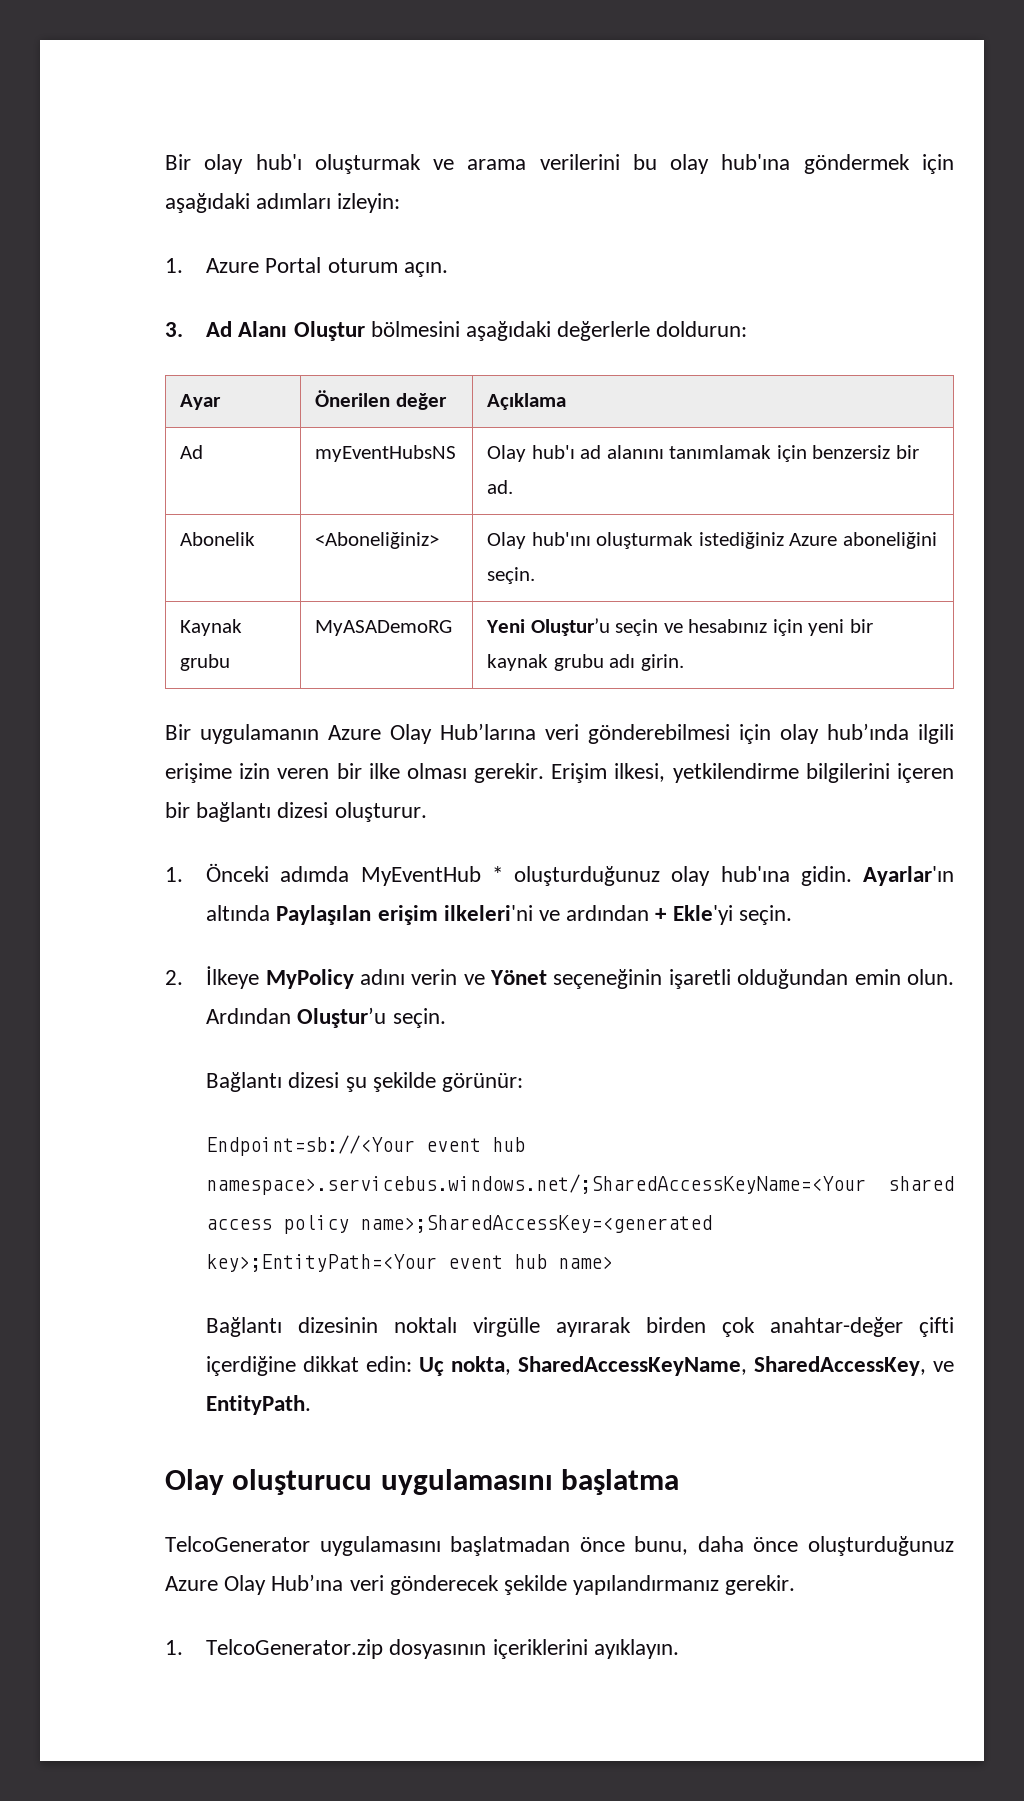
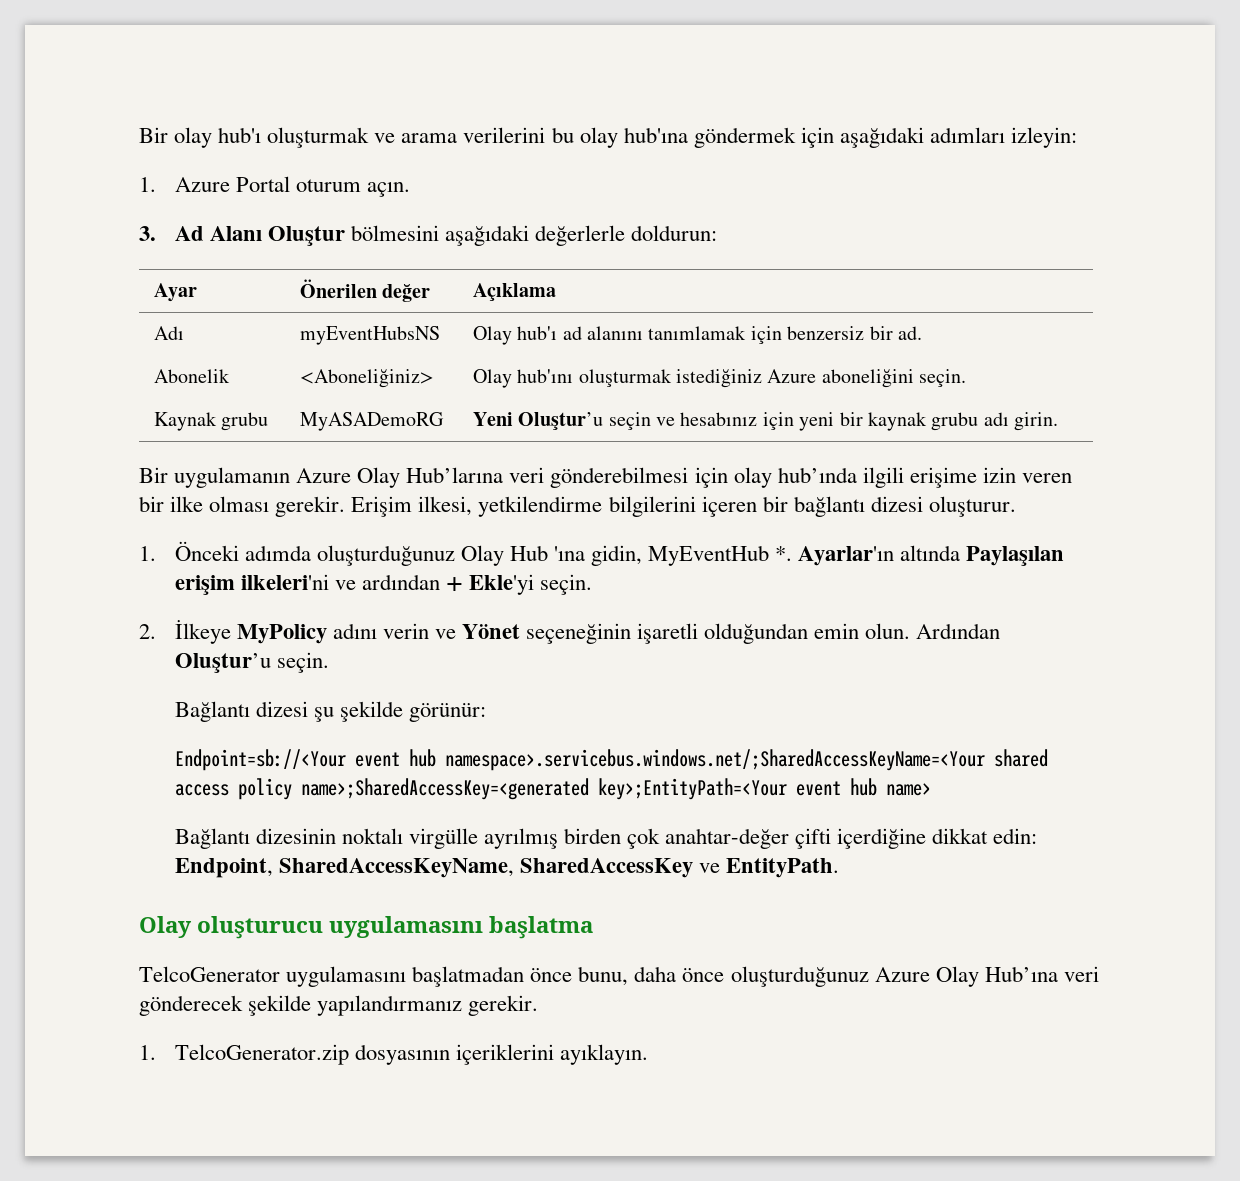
- Ad | myEventHubsNS | Olay hub'ı ad alanını tanımlamak için benzersiz bir ad.
+ Adı | myEventHubsNS | Olay hub'ı ad alanını tanımlamak için benzersiz bir ad.
- 1. Önceki adımda MyEventHub * oluşturduğunuz olay hub'ına gidin.
+ 1. Önceki adımda oluşturduğunuz Olay Hub 'ına gidin, MyEventHub *.
- Bağlantı dizesinin noktalı virgülle ayırarak birden çok anahtar-değer çifti içerdiğine dikkat edin: Uç nokta, SharedAccessKeyName, SharedAccessKey, ve EntityPath.
+ Bağlantı dizesinin noktalı virgülle ayrılmış birden çok anahtar-değer çifti içerdiğine dikkat edin: Endpoint, SharedAccessKeyName, SharedAccessKey ve EntityPath.

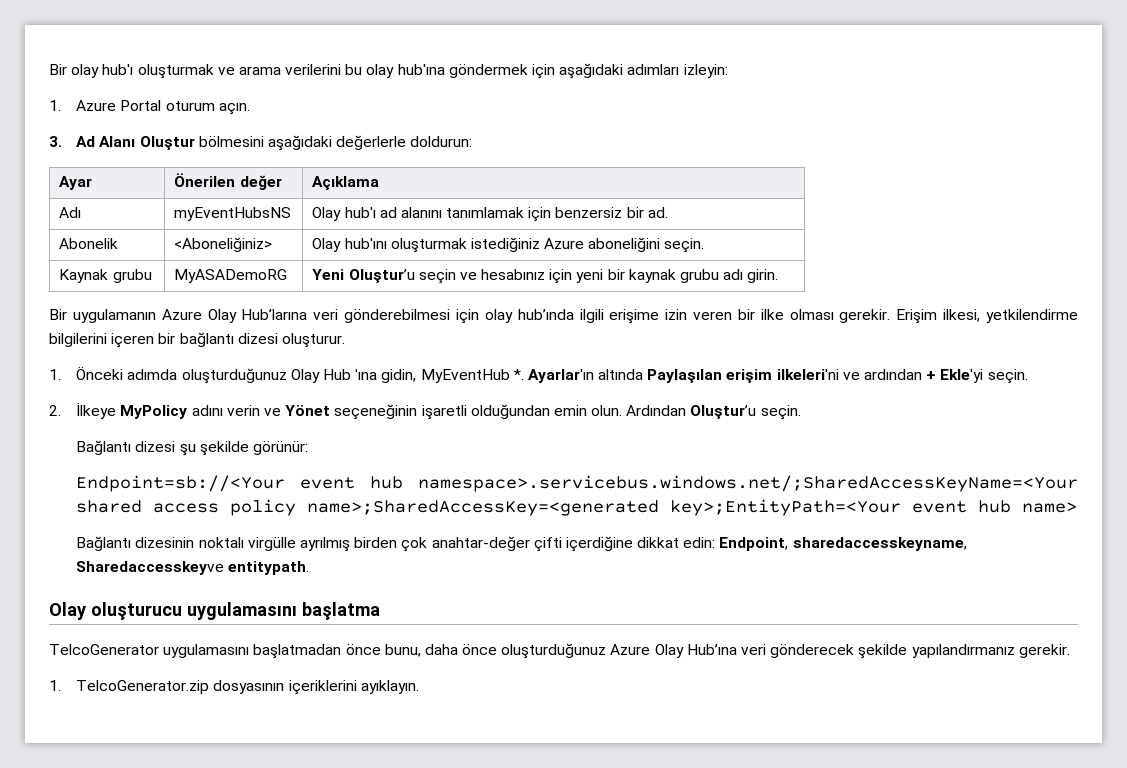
- Bağlantı dizesinin noktalı virgülle ayrılmış birden çok anahtar-değer çifti içerdiğine dikkat edin: Endpoint, SharedAccessKeyName, SharedAccessKey ve EntityPath.
+ Bağlantı dizesinin noktalı virgülle ayrılmış birden çok anahtar-değer çifti içerdiğine dikkat edin: Endpoint, sharedaccesskeyname, Sharedaccesskeyve entitypath.

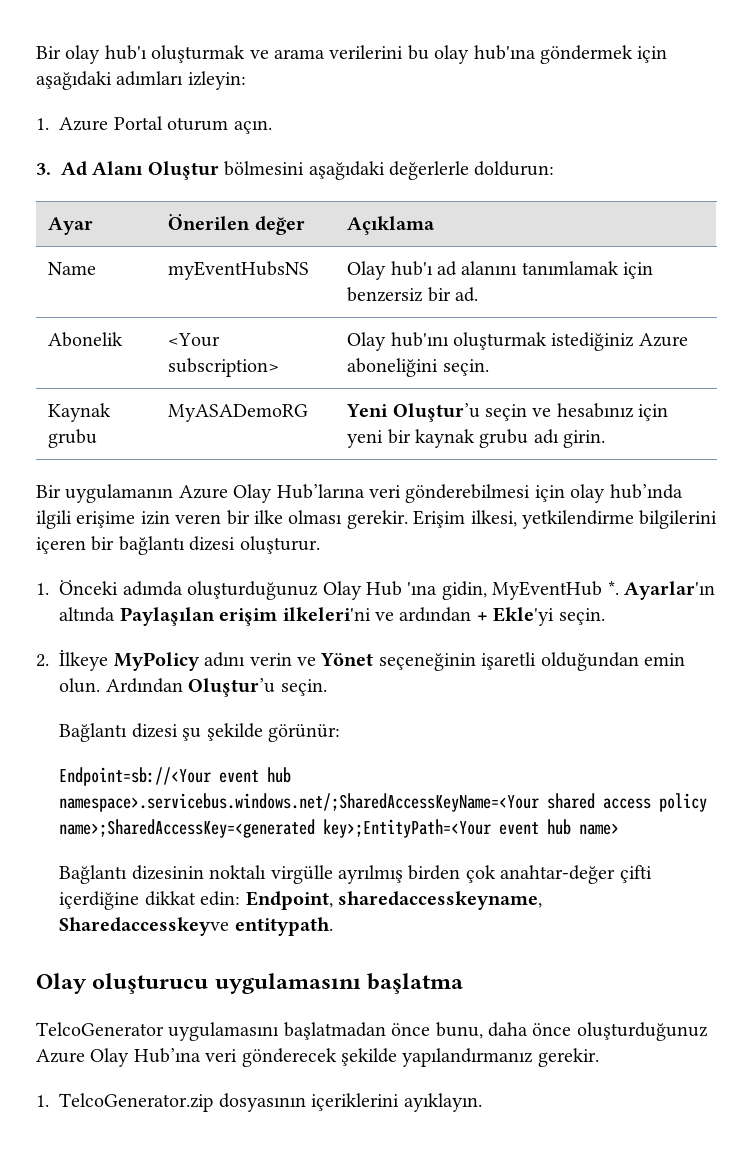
- Adı | myEventHubsNS | Olay hub'ı ad alanını tanımlamak için benzersiz bir ad.
+ Name | myEventHubsNS | Olay hub'ı ad alanını tanımlamak için benzersiz bir ad.
- Abonelik | <Aboneliğiniz> | Olay hub'ını oluşturmak istediğiniz Azure aboneliğini seçin.
+ Abonelik | <Your subscription> | Olay hub'ını oluşturmak istediğiniz Azure aboneliğini seçin.

